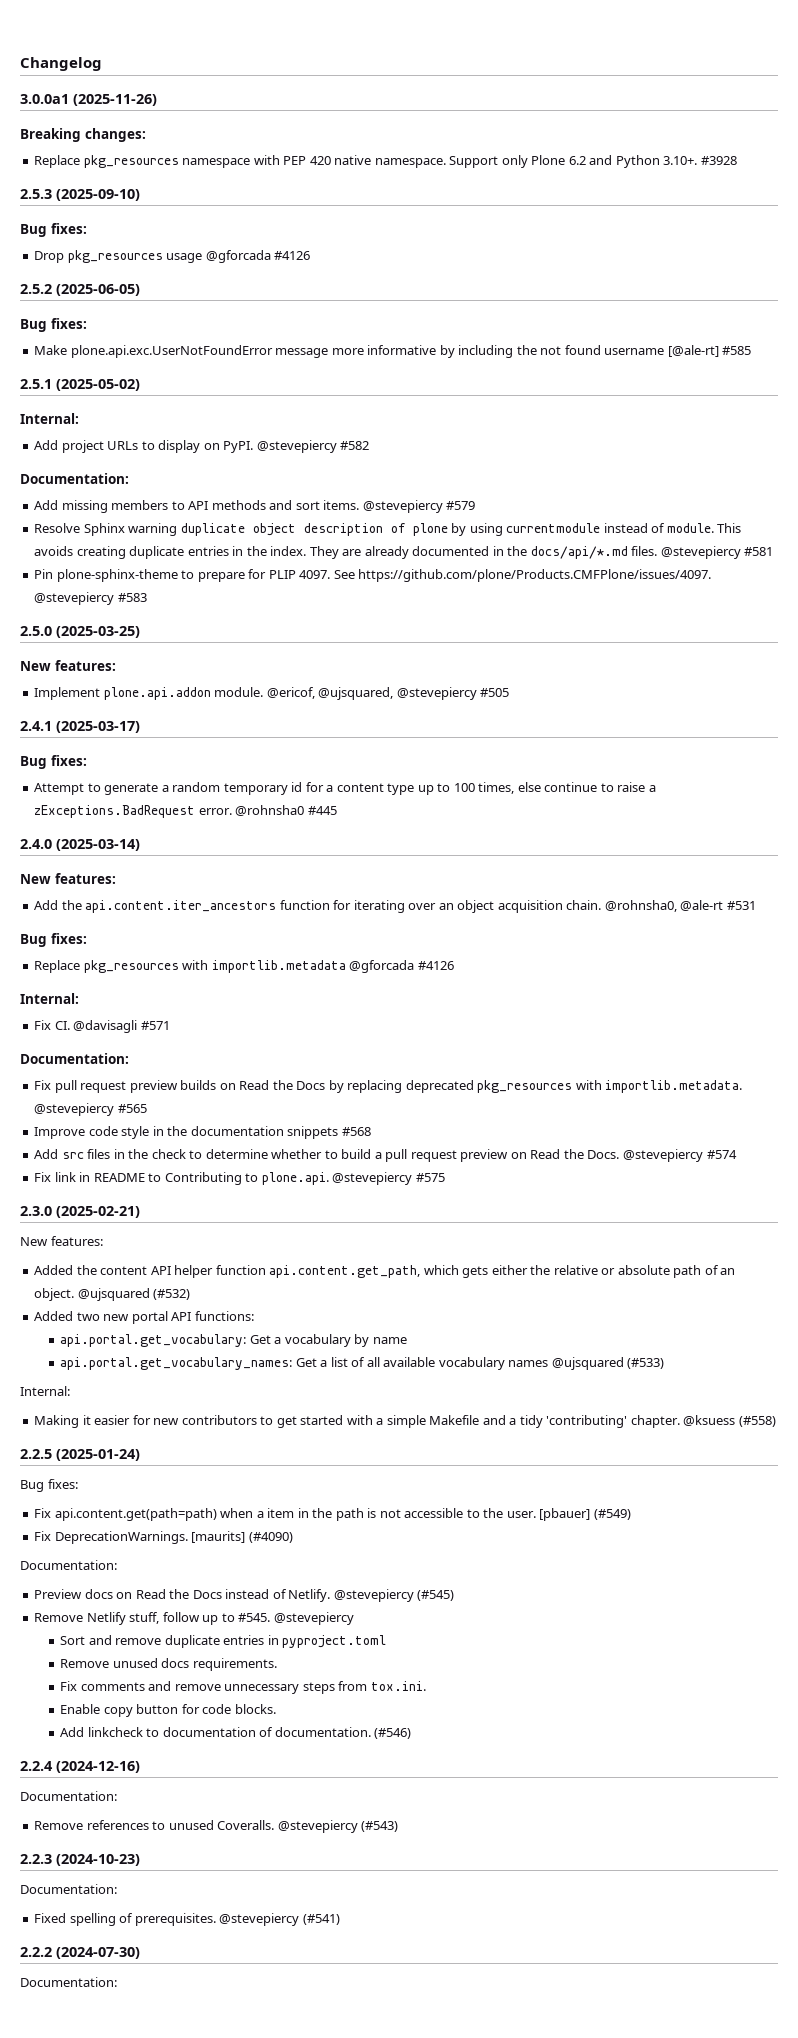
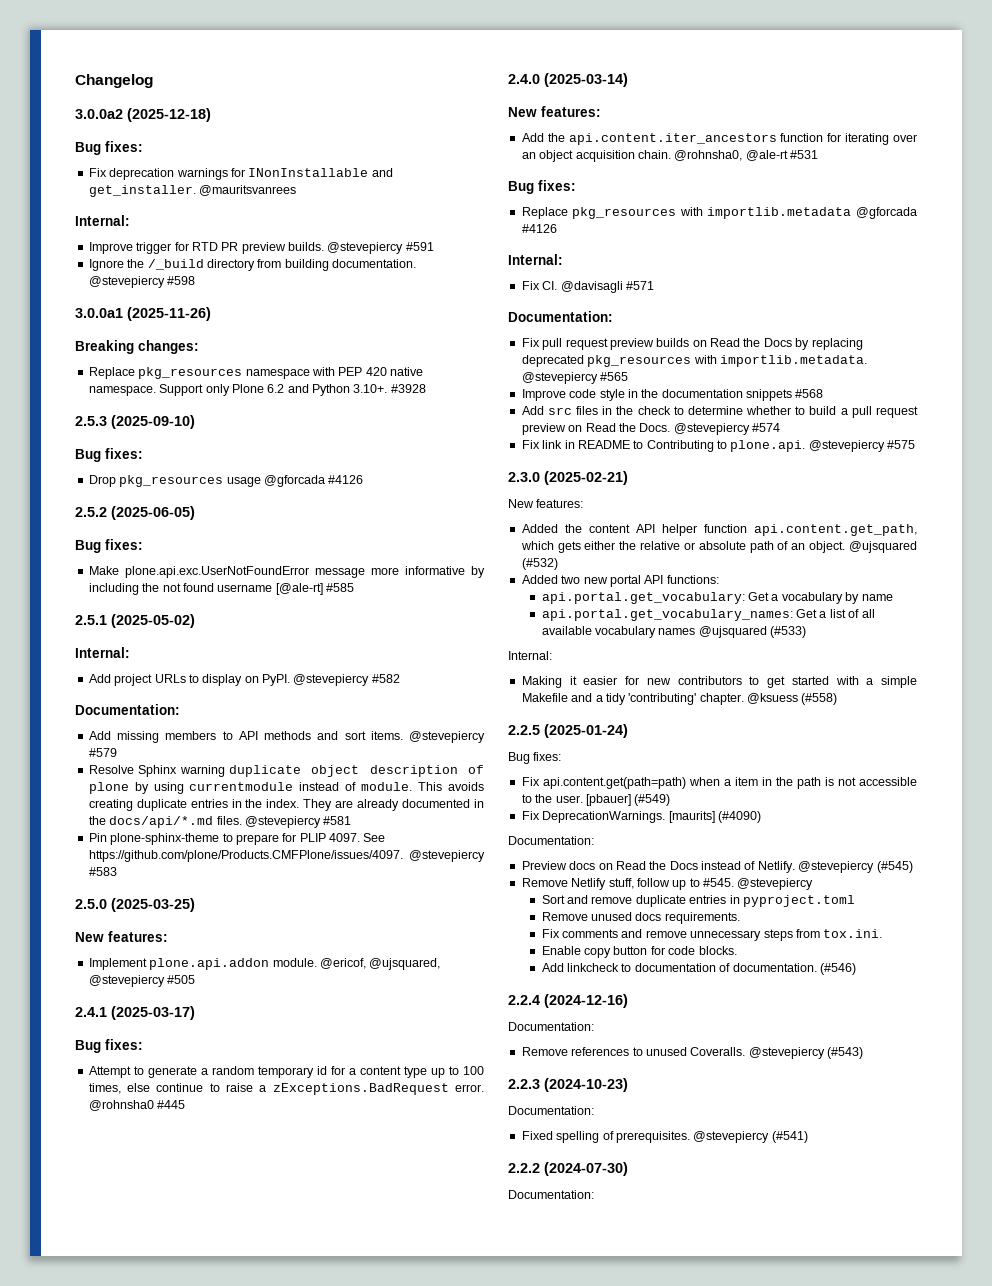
+ 3.0.0a2 (2025-12-18)
+ Bug fixes:
+ Fix deprecation warnings for INonInstallable and get_installer. @mauritsvanrees
+ Internal:
+ Improve trigger for RTD PR preview builds. @stevepiercy #591
+ Ignore the /_build directory from building documentation. @stevepiercy #598

